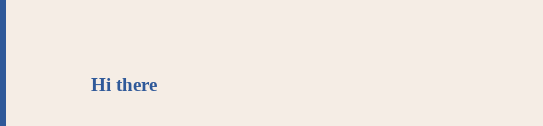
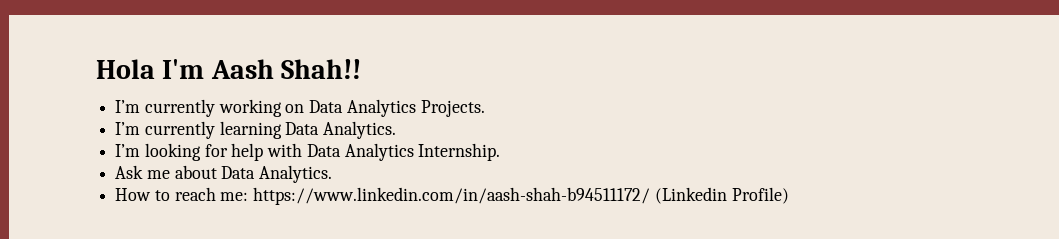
- Hi there
+ Hola I'm Aash Shah!!
+ I’m currently working on Data Analytics Projects.
+ I’m currently learning Data Analytics.
+ I’m looking for help with Data Analytics Internship.
+ Ask me about Data Analytics.
+ How to reach me: https://www.linkedin.com/in/aash-shah-b94511172/ (Linkedin Profile)

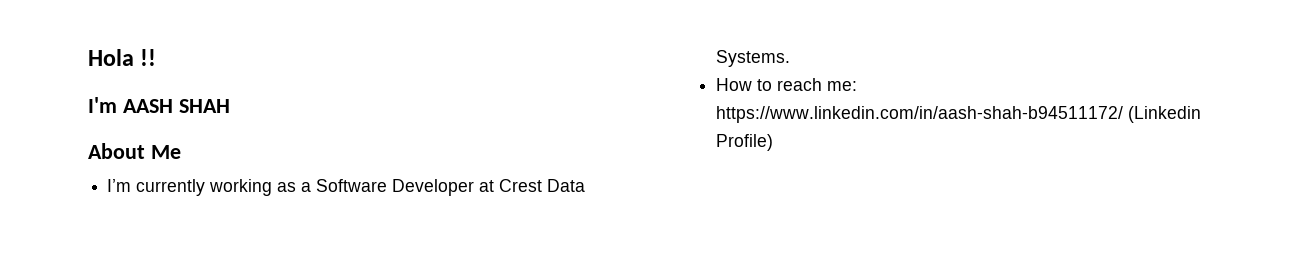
- Hola I'm Aash Shah!!
- I’m currently working on Data Analytics Projects.
- I’m currently learning Data Analytics.
- I’m looking for help with Data Analytics Internship.
- Ask me about Data Analytics.
+ Hola !!
+ I'm AASH SHAH
+ About Me
+ I’m currently working as a Software Developer at Crest Data Systems.

